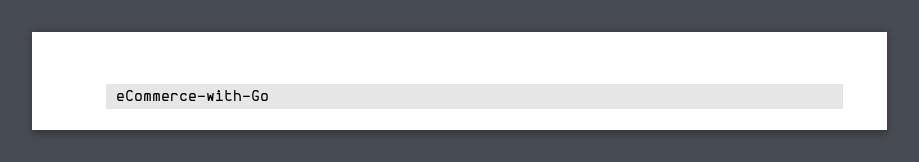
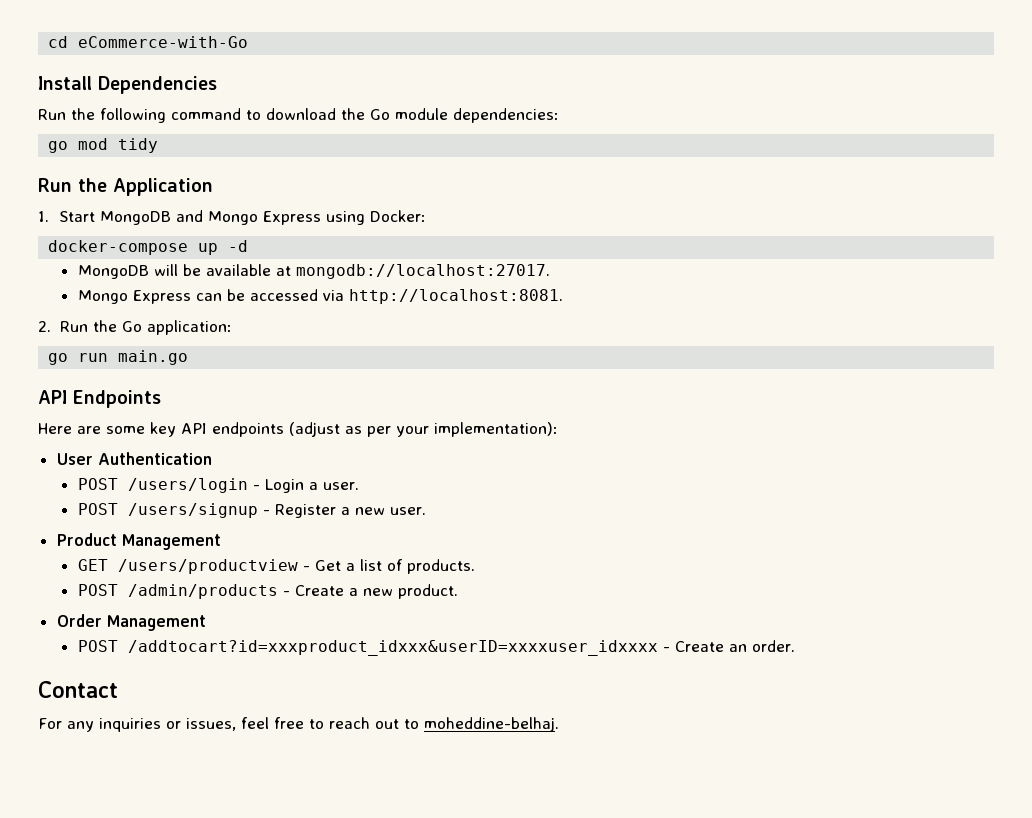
- eCommerce-with-Go
+ cd eCommerce-with-Go
+ Install Dependencies
+ Run the following command to download the Go module dependencies:
+ go mod tidy
+ Run the Application
+ 1. Start MongoDB and Mongo Express using Docker:
+ docker-compose up -d
+ MongoDB will be available at mongodb://localhost:27017.
+ Mongo Express can be accessed via http://localhost:8081.
+ 2. Run the Go application:
+ go run main.go
+ API Endpoints
+ Here are some key API endpoints (adjust as per your implementation):
+ User Authentication
+ POST /users/login - Login a user.
+ POST /users/signup - Register a new user.
+ Product Management
+ GET /users/productview - Get a list of products.
+ POST /admin/products - Create a new product.
+ Order Management
+ POST /addtocart?id=xxxproduct_idxxx&userID=xxxxuser_idxxxx - Create an order.
+ Contact
+ For any inquiries or issues, feel free to reach out to moheddine-belhaj.

